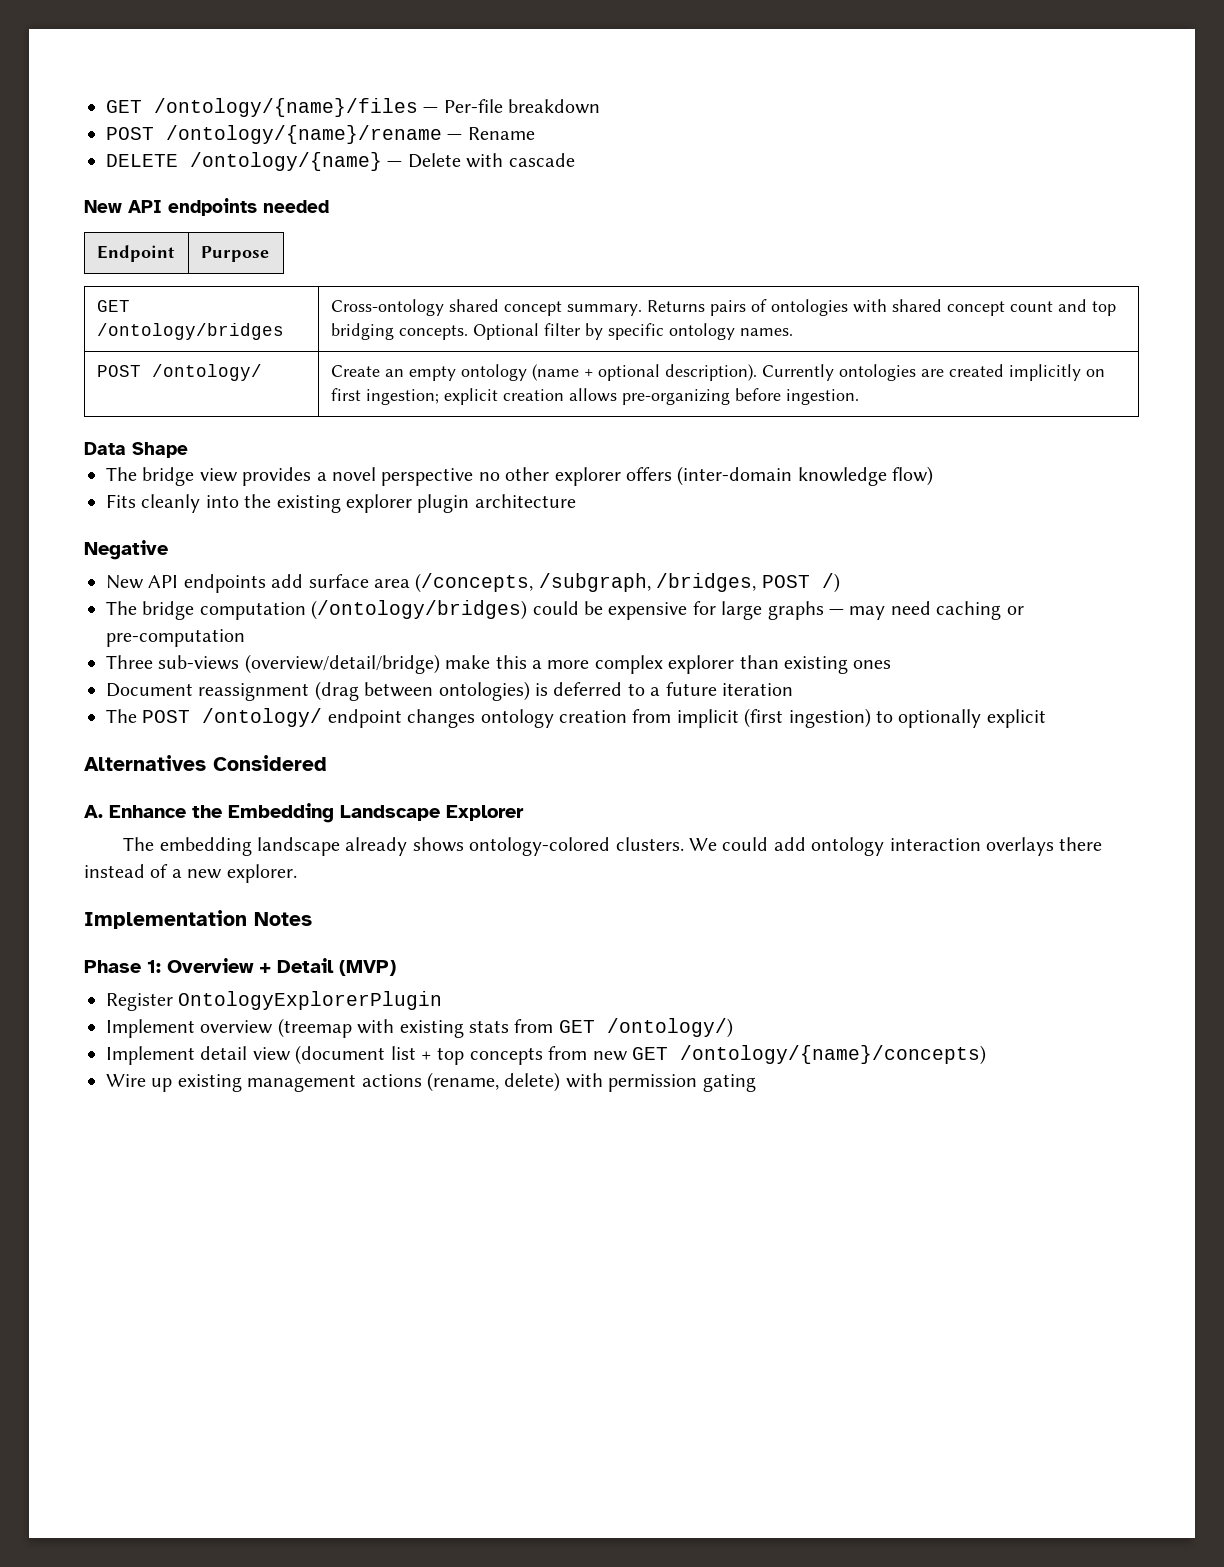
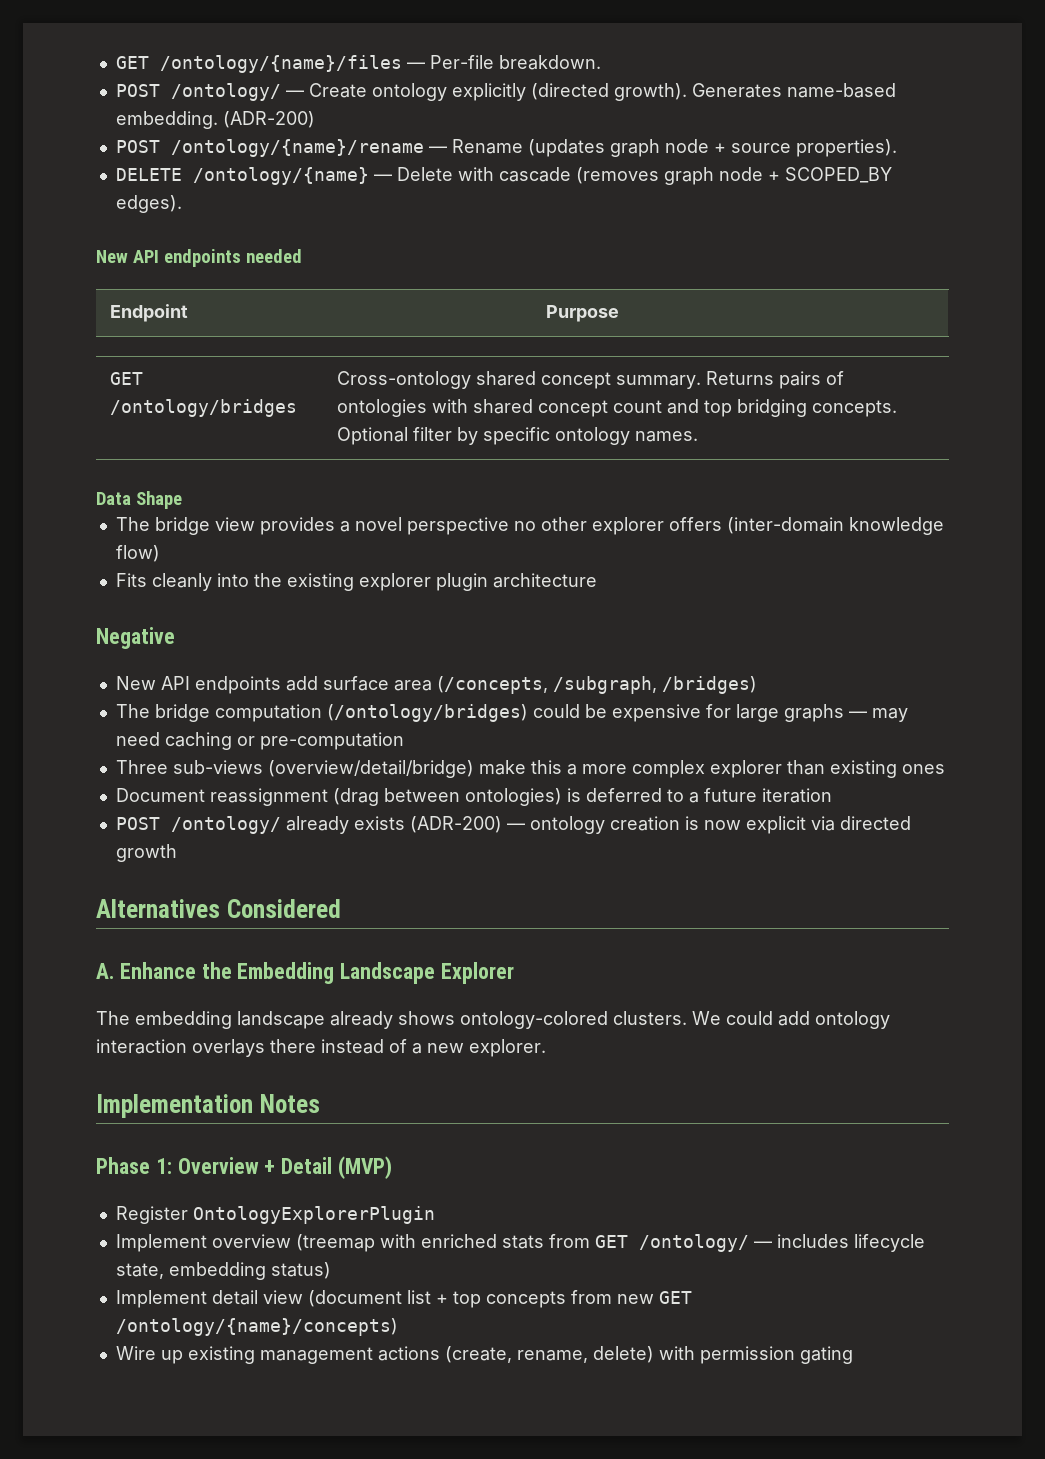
- GET /ontology/{name}/files — Per-file breakdown
- POST /ontology/{name}/rename — Rename
+ GET /ontology/{name}/files — Per-file breakdown.
+ POST /ontology/ — Create ontology explicitly (directed growth). Generates name-based embedding. (ADR-200)
+ POST /ontology/{name}/rename — Rename (updates graph node + source properties).
- DELETE /ontology/{name} — Delete with cascade
+ DELETE /ontology/{name} — Delete with cascade (removes graph node + SCOPED_BY edges).
- POST /ontology/ | Create an empty ontology (name + optional description). Currently ontologies are created implicitly on first ingestion; explicit creation allows pre-organizing before ingestion.
- New API endpoints add surface area (/concepts, /subgraph, /bridges, POST /)
+ New API endpoints add surface area (/concepts, /subgraph, /bridges)
- The POST /ontology/ endpoint changes ontology creation from implicit (first ingestion) to optionally explicit
+ POST /ontology/ already exists (ADR-200) — ontology creation is now explicit via directed growth
- Implement overview (treemap with existing stats from GET /ontology/)
+ Implement overview (treemap with enriched stats from GET /ontology/ — includes lifecycle state, embedding status)
- Wire up existing management actions (rename, delete) with permission gating
+ Wire up existing management actions (create, rename, delete) with permission gating

